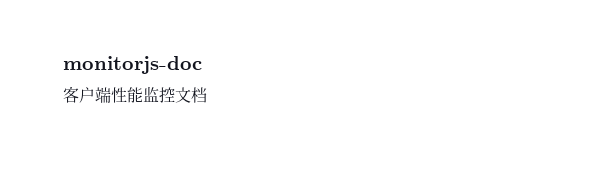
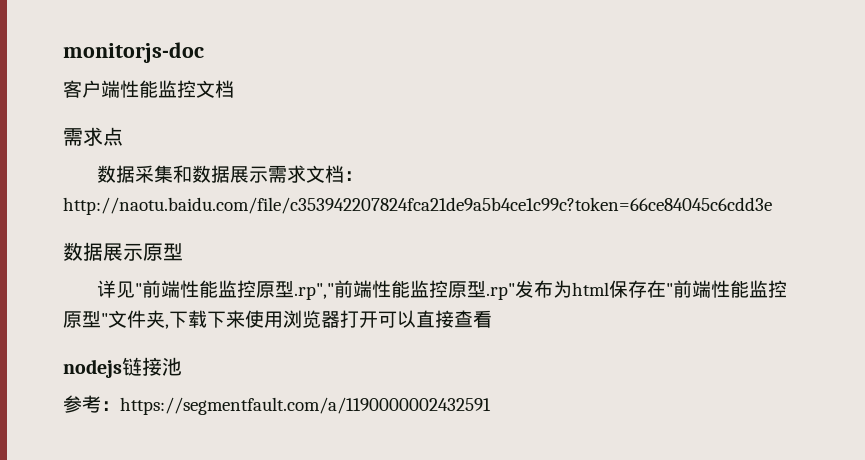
+ 需求点
+ 数据采集和数据展示需求文档：http://naotu.baidu.com/file/c353942207824fca21de9a5b4ce1c99c?token=66ce84045c6cdd3e
+ 数据展示原型
+ 详见"前端性能监控原型.rp","前端性能监控原型.rp"发布为html保存在"前端性能监控原型"文件夹,下载下来使用浏览器打开可以直接查看
+ nodejs链接池
+ 参考：https://segmentfault.com/a/1190000002432591

